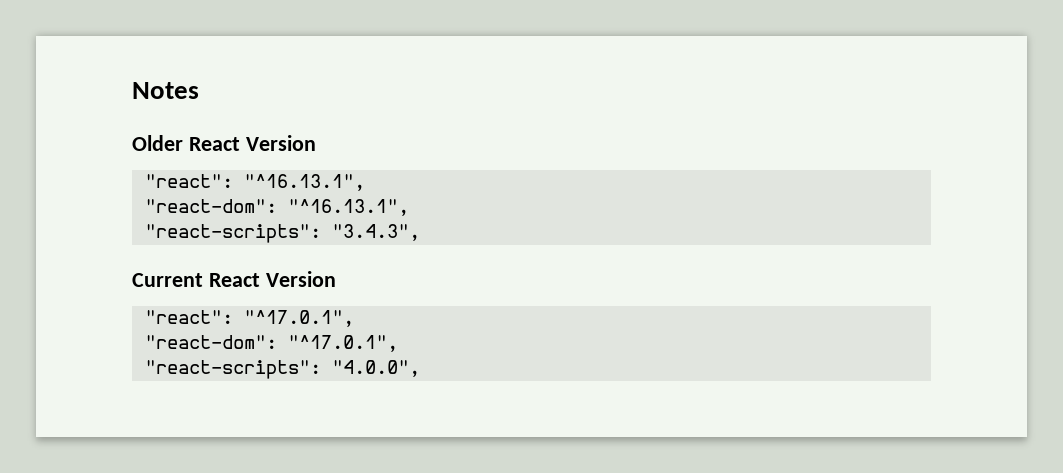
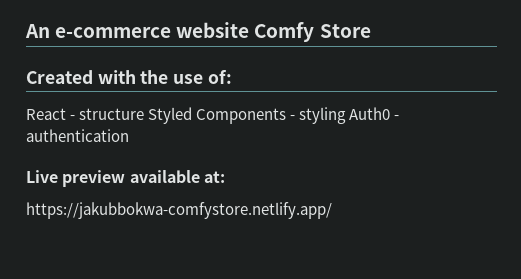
- Notes
- Older React Version
- "react": "^16.13.1",
- "react-dom": "^16.13.1",
- "react-scripts": "3.4.3",
- Current React Version
- "react": "^17.0.1",
- "react-dom": "^17.0.1",
- "react-scripts": "4.0.0",
+ An e-commerce website Comfy Store
+ Created with the use of:
+ React - structure Styled Components - styling Auth0 - authentication
+ Live preview available at:
+ https://jakubbokwa-comfystore.netlify.app/

